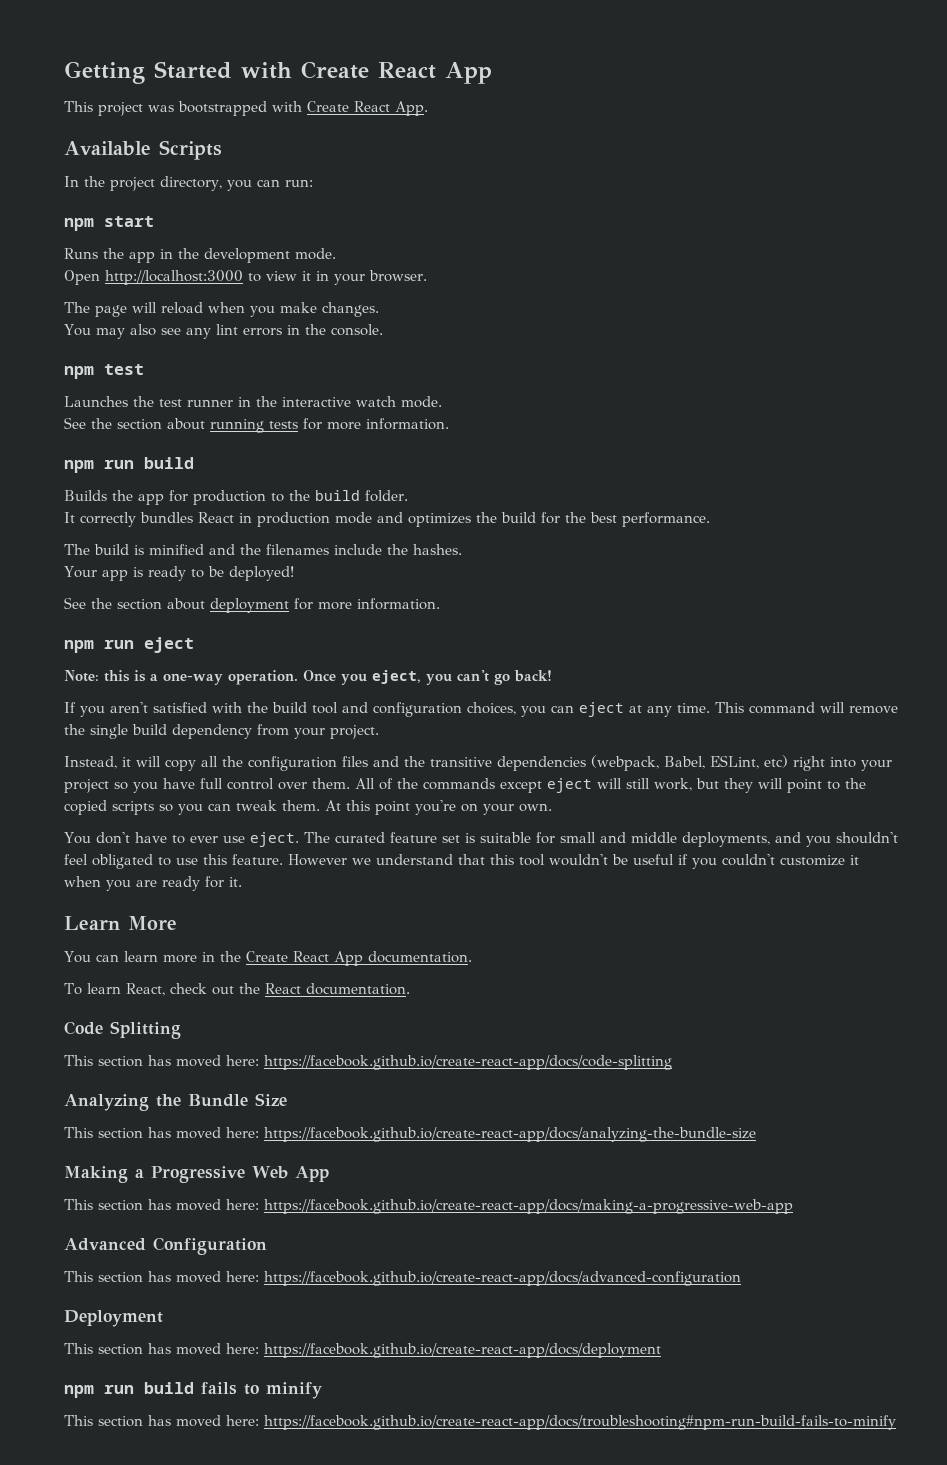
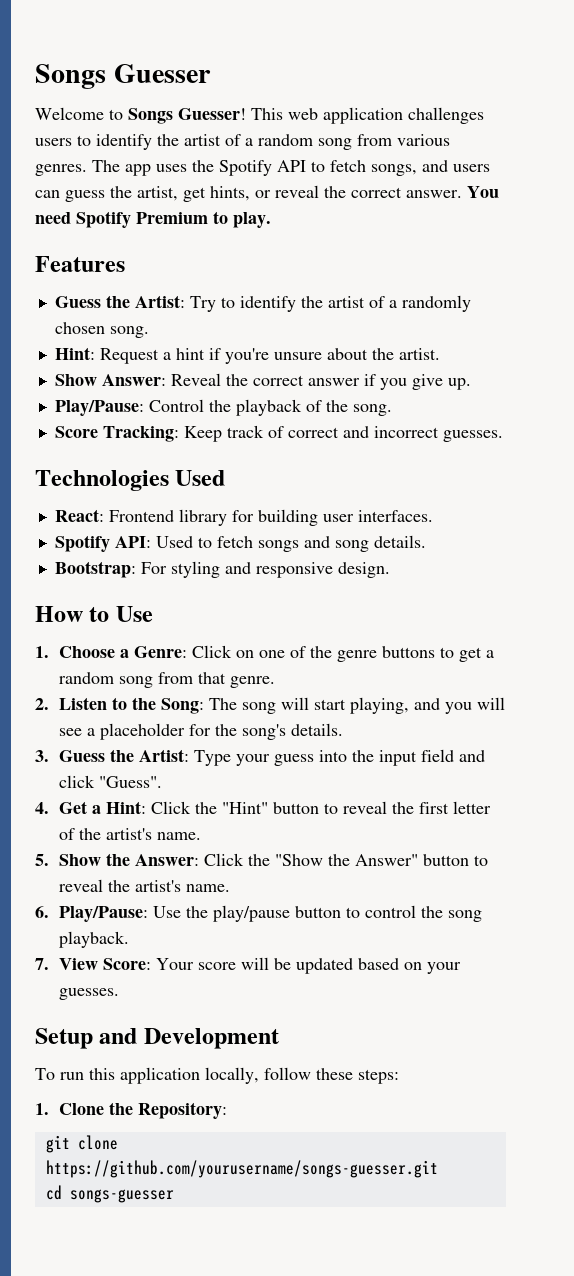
- Getting Started with Create React App
- This project was bootstrapped with Create React App.
- Available Scripts
- In the project directory, you can run:
- npm start
- Runs the app in the development mode.
- Open http://localhost:3000 to view it in your browser.
- The page will reload when you make changes.
- You may also see any lint errors in the console.
- npm test
- Launches the test runner in the interactive watch mode.
- See the section about running tests for more information.
- npm run build
- Builds the app for production to the build folder.
- It correctly bundles React in production mode and optimizes the build for the best performance.
- The build is minified and the filenames include the hashes.
- Your app is ready to be deployed!
- See the section about deployment for more information.
- npm run eject
- Note: this is a one-way operation. Once you eject, you can't go back!
- If you aren't satisfied with the build tool and configuration choices, you can eject at any time. This command will remove the single build dependency from your project.
- Instead, it will copy all the configuration files and the transitive dependencies (webpack, Babel, ESLint, etc) right into your project so you have full control over them. All of the commands except eject will still work, but they will point to the copied scripts so you can tweak them. At this point you're on your own.
- You don't have to ever use eject. The curated feature set is suitable for small and middle deployments, and you shouldn't feel obligated to use this feature. However we understand that this tool wouldn't be useful if you couldn't customize it when you are ready for it.
- Learn More
- You can learn more in the Create React App documentation.
- To learn React, check out the React documentation.
- Code Splitting
- This section has moved here: https://facebook.github.io/create-react-app/docs/code-splitting
- Analyzing the Bundle Size
- This section has moved here: https://facebook.github.io/create-react-app/docs/analyzing-the-bundle-size
- Making a Progressive Web App
- This section has moved here: https://facebook.github.io/create-react-app/docs/making-a-progressive-web-app
- Advanced Configuration
- This section has moved here: https://facebook.github.io/create-react-app/docs/advanced-configuration
- Deployment
- This section has moved here: https://facebook.github.io/create-react-app/docs/deployment
- npm run build fails to minify
- This section has moved here: https://facebook.github.io/create-react-app/docs/troubleshooting#npm-run-build-fails-to-minify
+ Songs Guesser
+ Welcome to Songs Guesser! This web application challenges users to identify the artist of a random song from various genres. The app uses the Spotify API to fetch songs, and users can guess the artist, get hints, or reveal the correct answer. You need Spotify Premium to play.
+ Features
+ Guess the Artist: Try to identify the artist of a randomly chosen song.
+ Hint: Request a hint if you're unsure about the artist.
+ Show Answer: Reveal the correct answer if you give up.
+ Play/Pause: Control the playback of the song.
+ Score Tracking: Keep track of correct and incorrect guesses.
+ Technologies Used
+ React: Frontend library for building user interfaces.
+ Spotify API: Used to fetch songs and song details.
+ Bootstrap: For styling and responsive design.
+ How to Use
+ 1. Choose a Genre: Click on one of the genre buttons to get a random song from that genre.
+ 2. Listen to the Song: The song will start playing, and you will see a placeholder for the song's details.
+ 3. Guess the Artist: Type your guess into the input field and click "Guess".
+ 4. Get a Hint: Click the "Hint" button to reveal the first letter of the artist's name.
+ 5. Show the Answer: Click the "Show the Answer" button to reveal the artist's name.
+ 6. Play/Pause: Use the play/pause button to control the song playback.
+ 7. View Score: Your score will be updated based on your guesses.
+ Setup and Development
+ To run this application locally, follow these steps:
+ 1. Clone the Repository:
+ git clone https://github.com/yourusername/songs-guesser.git
+ cd songs-guesser

